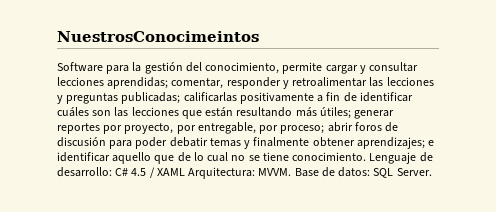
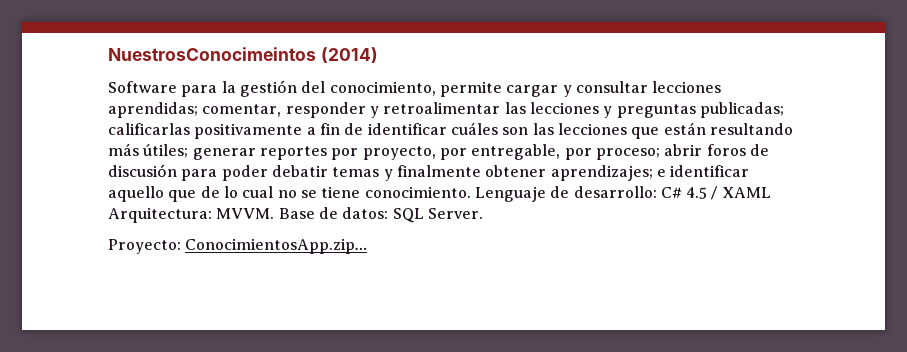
- NuestrosConocimeintos
+ NuestrosConocimeintos (2014)
+ Proyecto: ConocimientosApp.zip…

